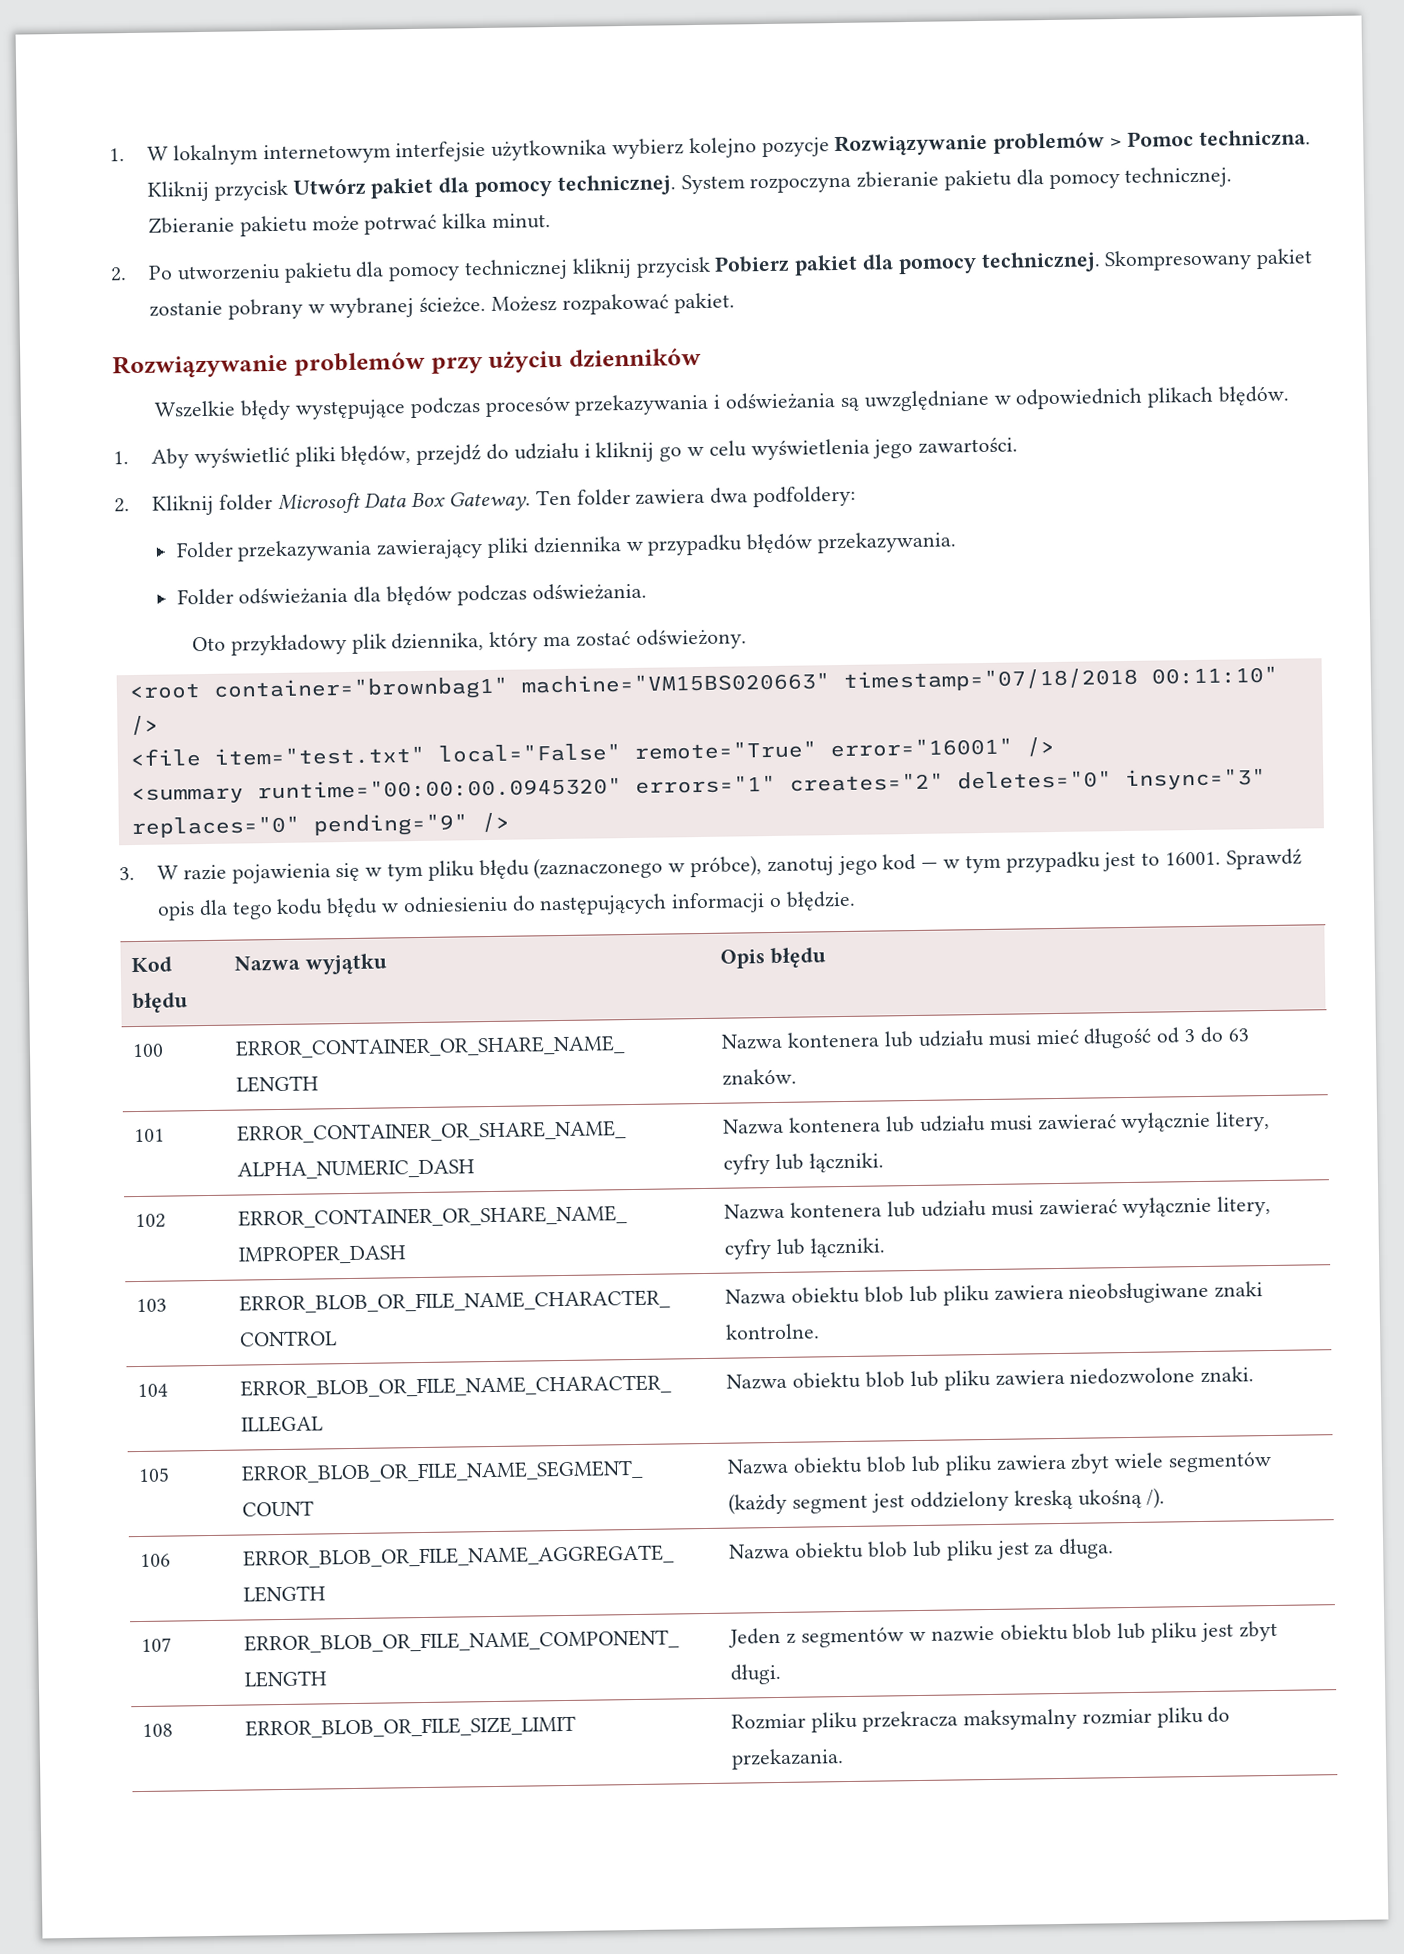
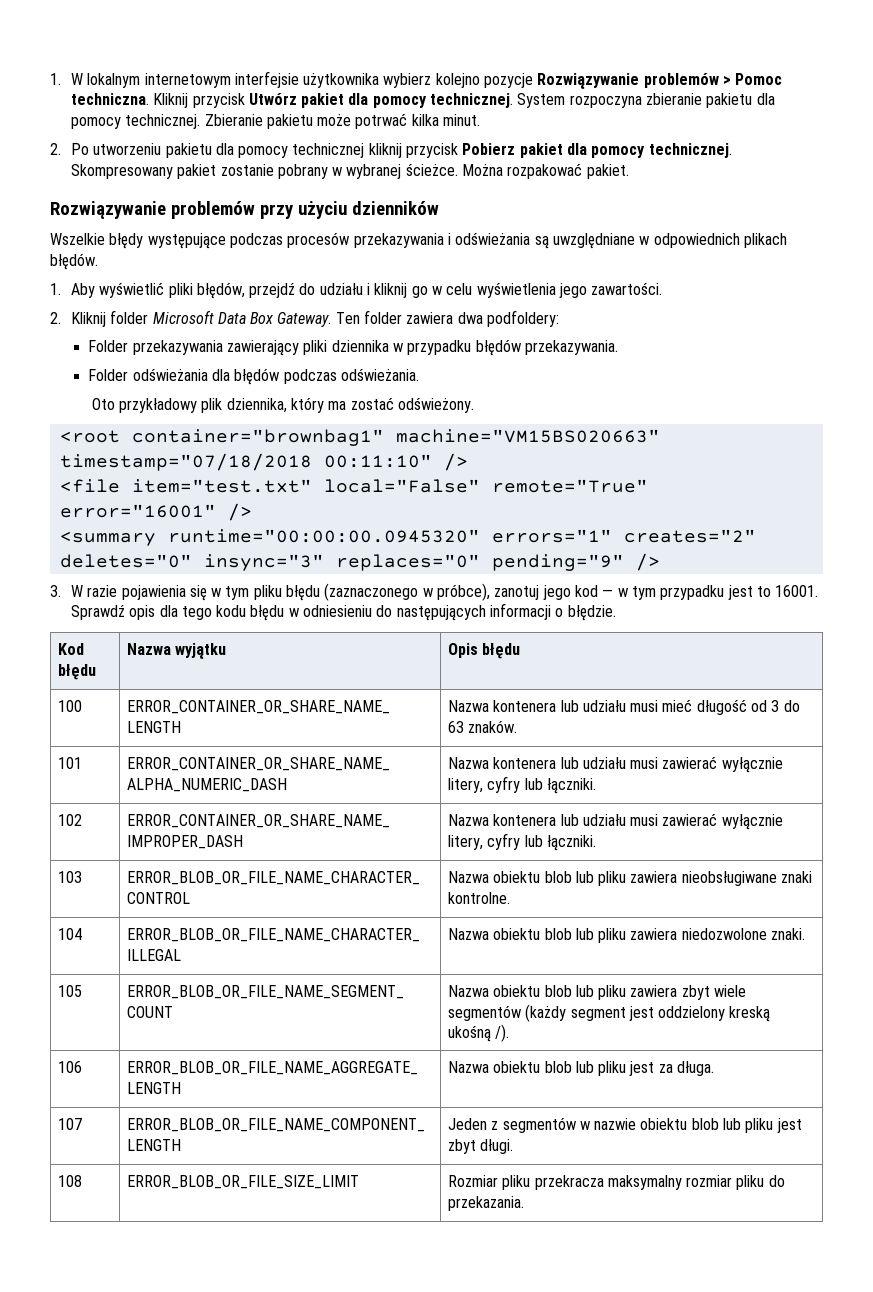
- Możesz rozpakować pakiet.
+ Można rozpakować pakiet.

